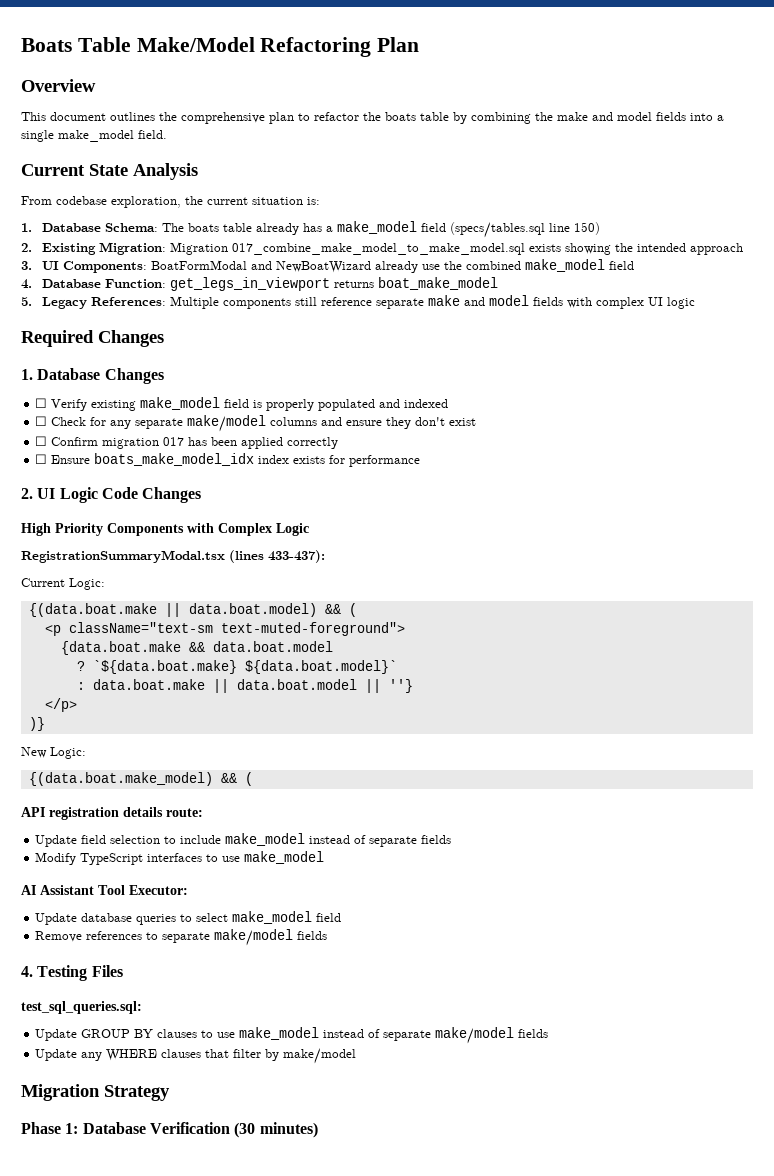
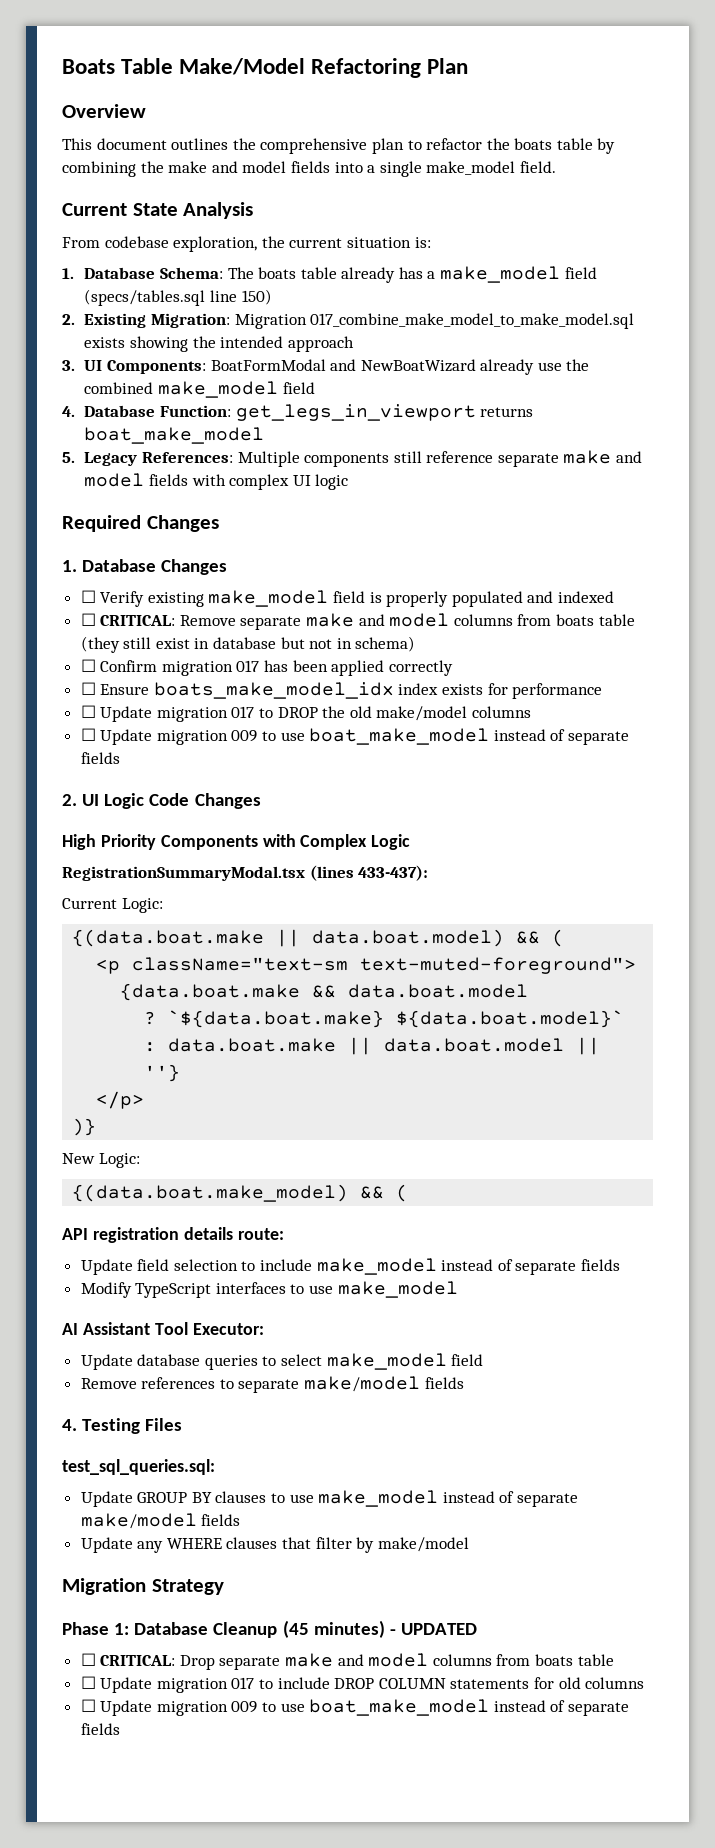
- ☐ Check for any separate make/model columns and ensure they don't exist
+ ☐ CRITICAL: Remove separate make and model columns from boats table (they still exist in database but not in schema)
+ ☐ Update migration 017 to DROP the old make/model columns
+ ☐ Update migration 009 to use boat_make_model instead of separate fields
- Phase 1: Database Verification (30 minutes)
+ Phase 1: Database Cleanup (45 minutes) - UPDATED
+ ☐ CRITICAL: Drop separate make and model columns from boats table
+ ☐ Update migration 017 to include DROP COLUMN statements for old columns
+ ☐ Update migration 009 to use boat_make_model instead of separate fields

